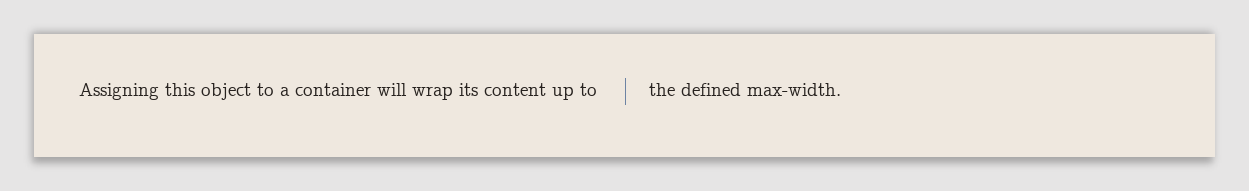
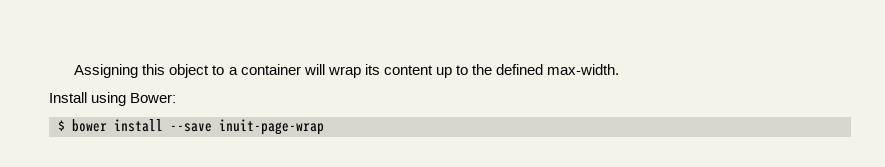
+ Install using Bower:
+ $ bower install --save inuit-page-wrap

